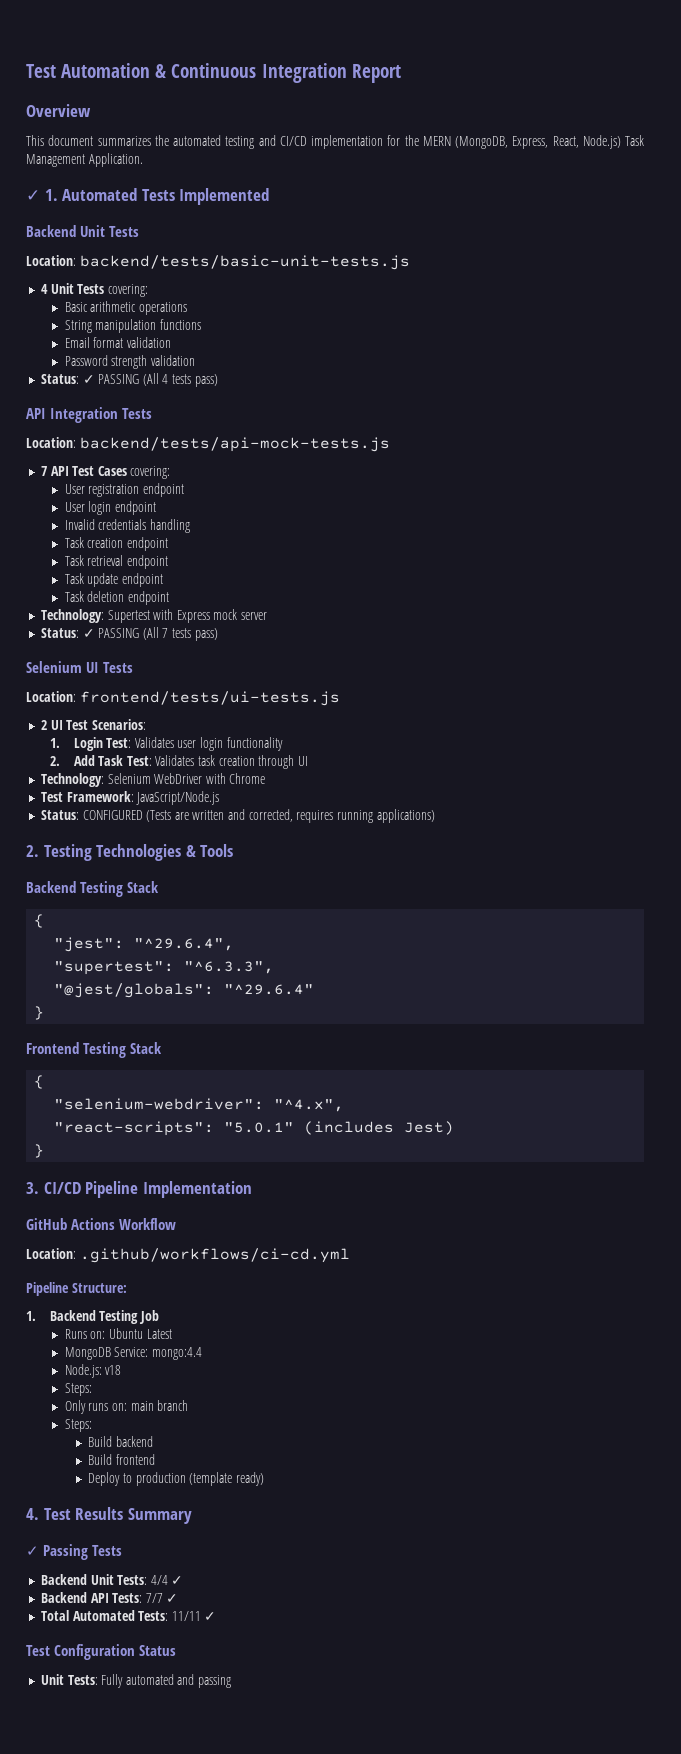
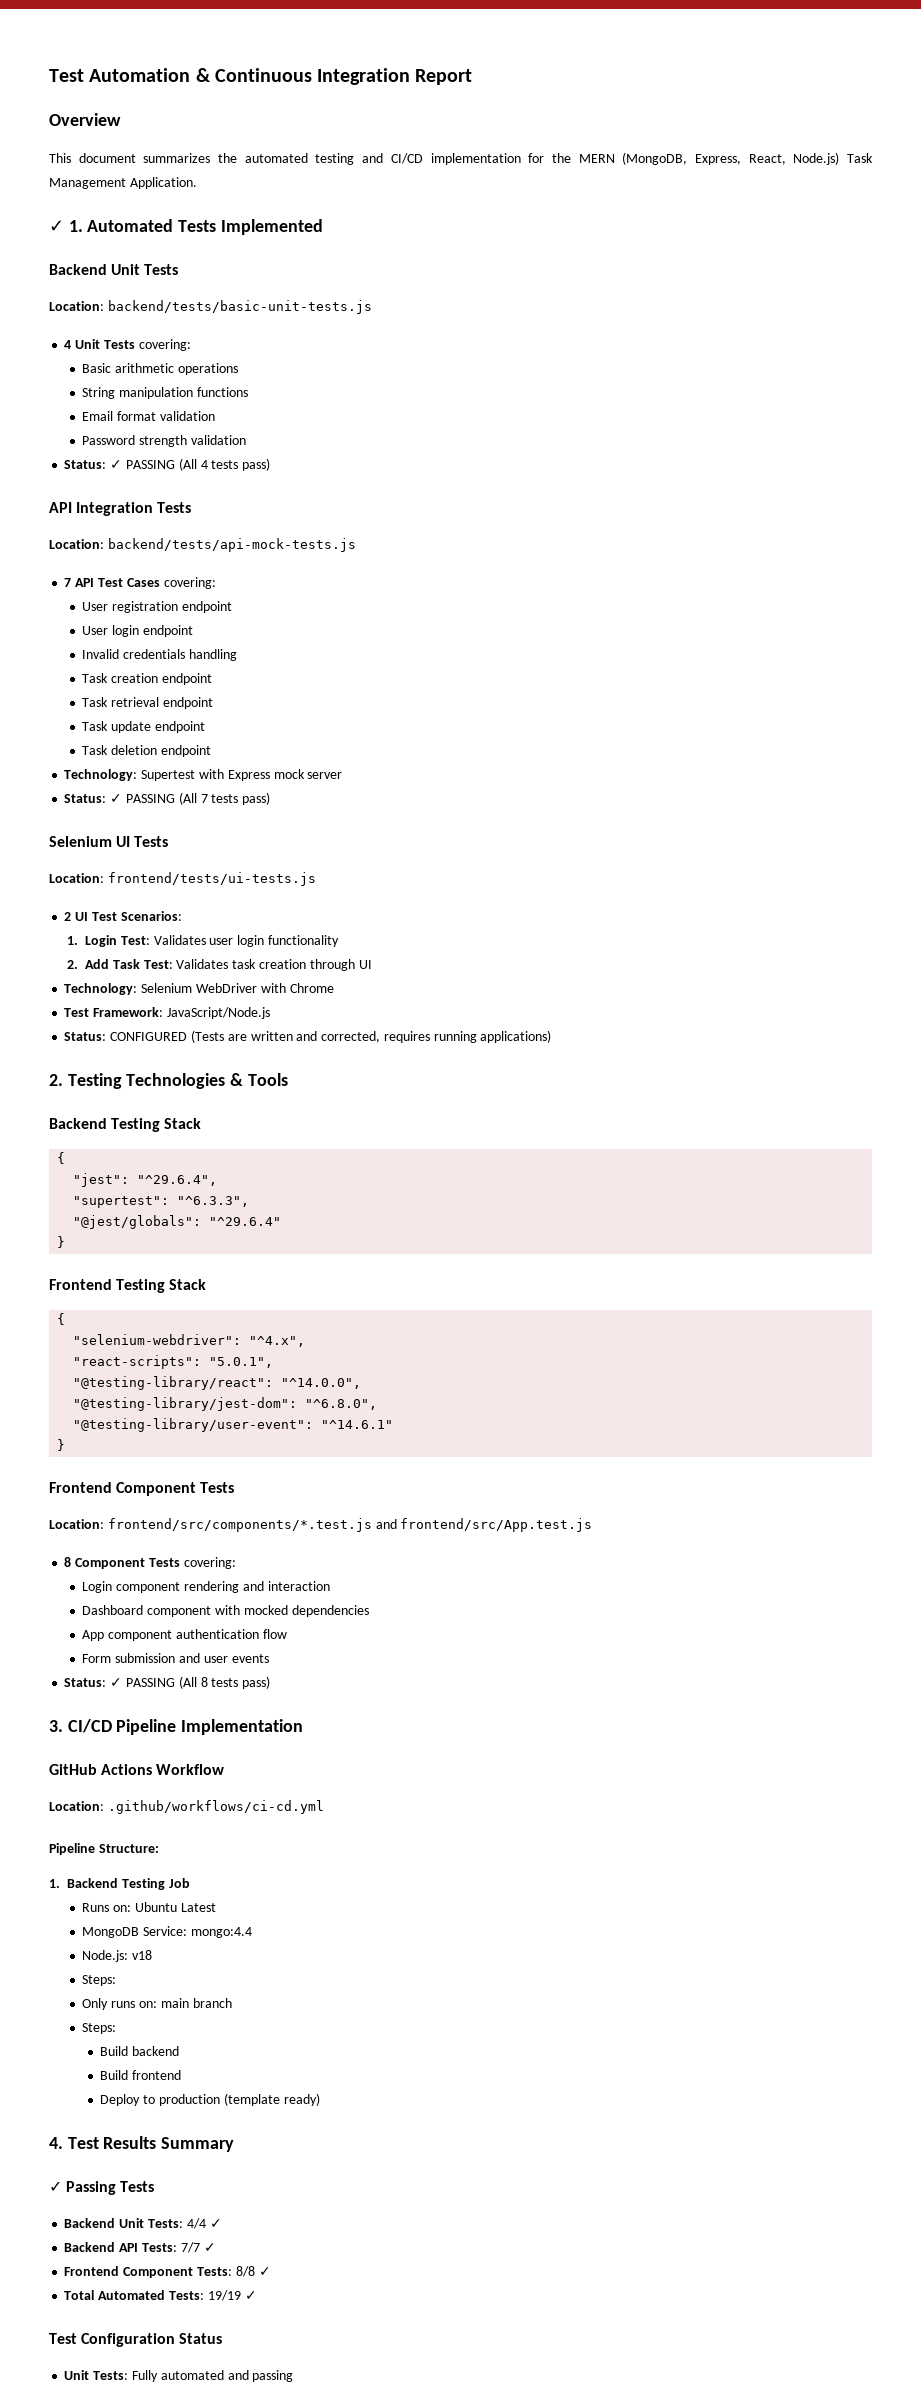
- "react-scripts": "5.0.1" (includes Jest)
+ "react-scripts": "5.0.1",
+ "@testing-library/react": "^14.0.0",
+ "@testing-library/jest-dom": "^6.8.0",
+ "@testing-library/user-event": "^14.6.1"
  }
+ Frontend Component Tests
+ Location: frontend/src/components/*.test.js and frontend/src/App.test.js
+ 8 Component Tests covering:
+ Login component rendering and interaction
+ Dashboard component with mocked dependencies
+ App component authentication flow
+ Form submission and user events
+ Status: ✓ PASSING (All 8 tests pass)
+ Frontend Component Tests: 8/8 ✓
- Total Automated Tests: 11/11 ✓
+ Total Automated Tests: 19/19 ✓

